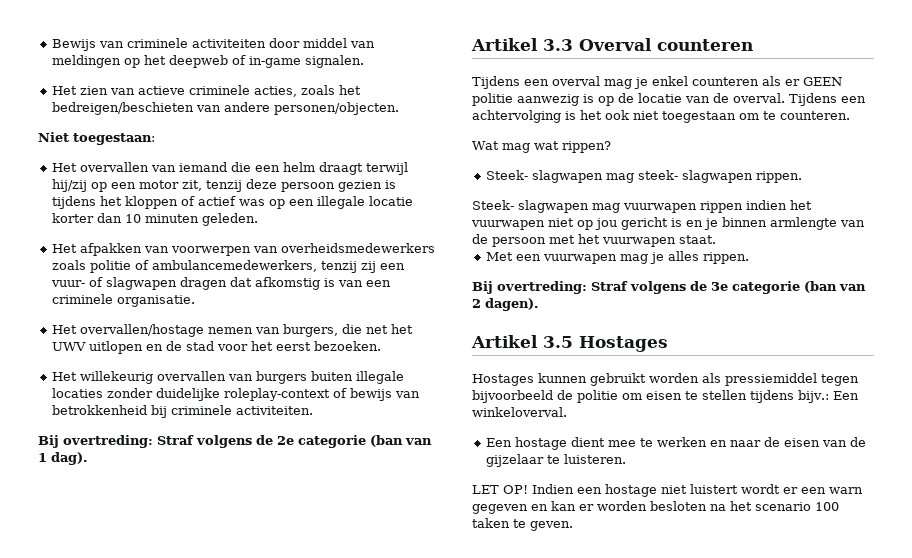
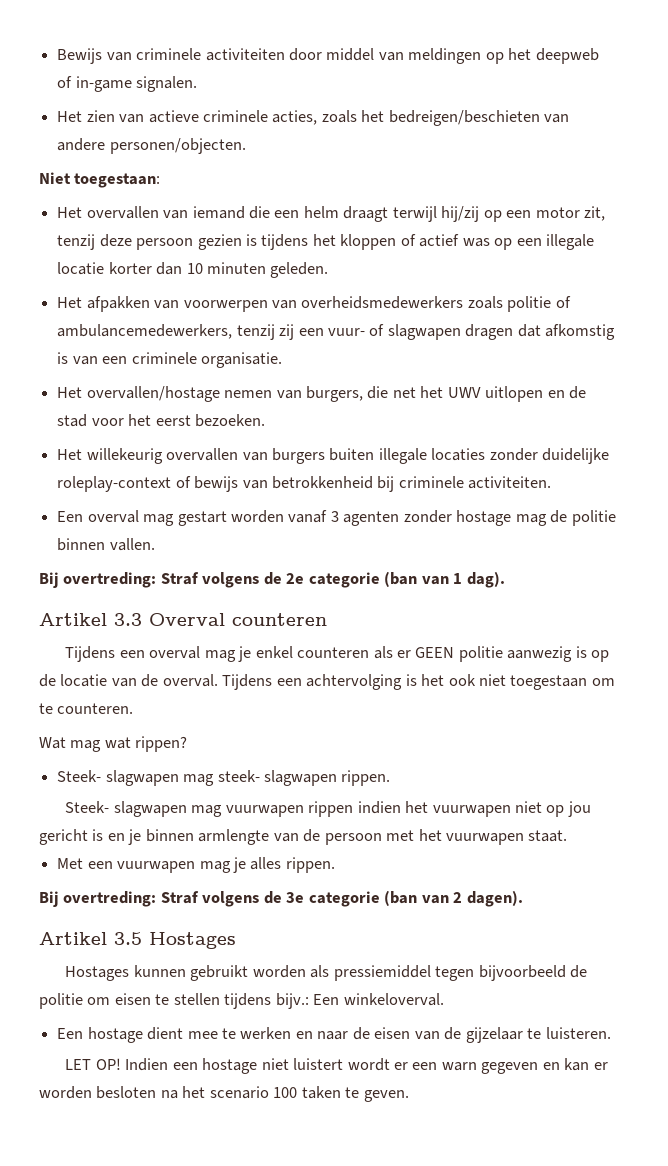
+ Een overval mag gestart worden vanaf 3 agenten zonder hostage mag de politie binnen vallen.

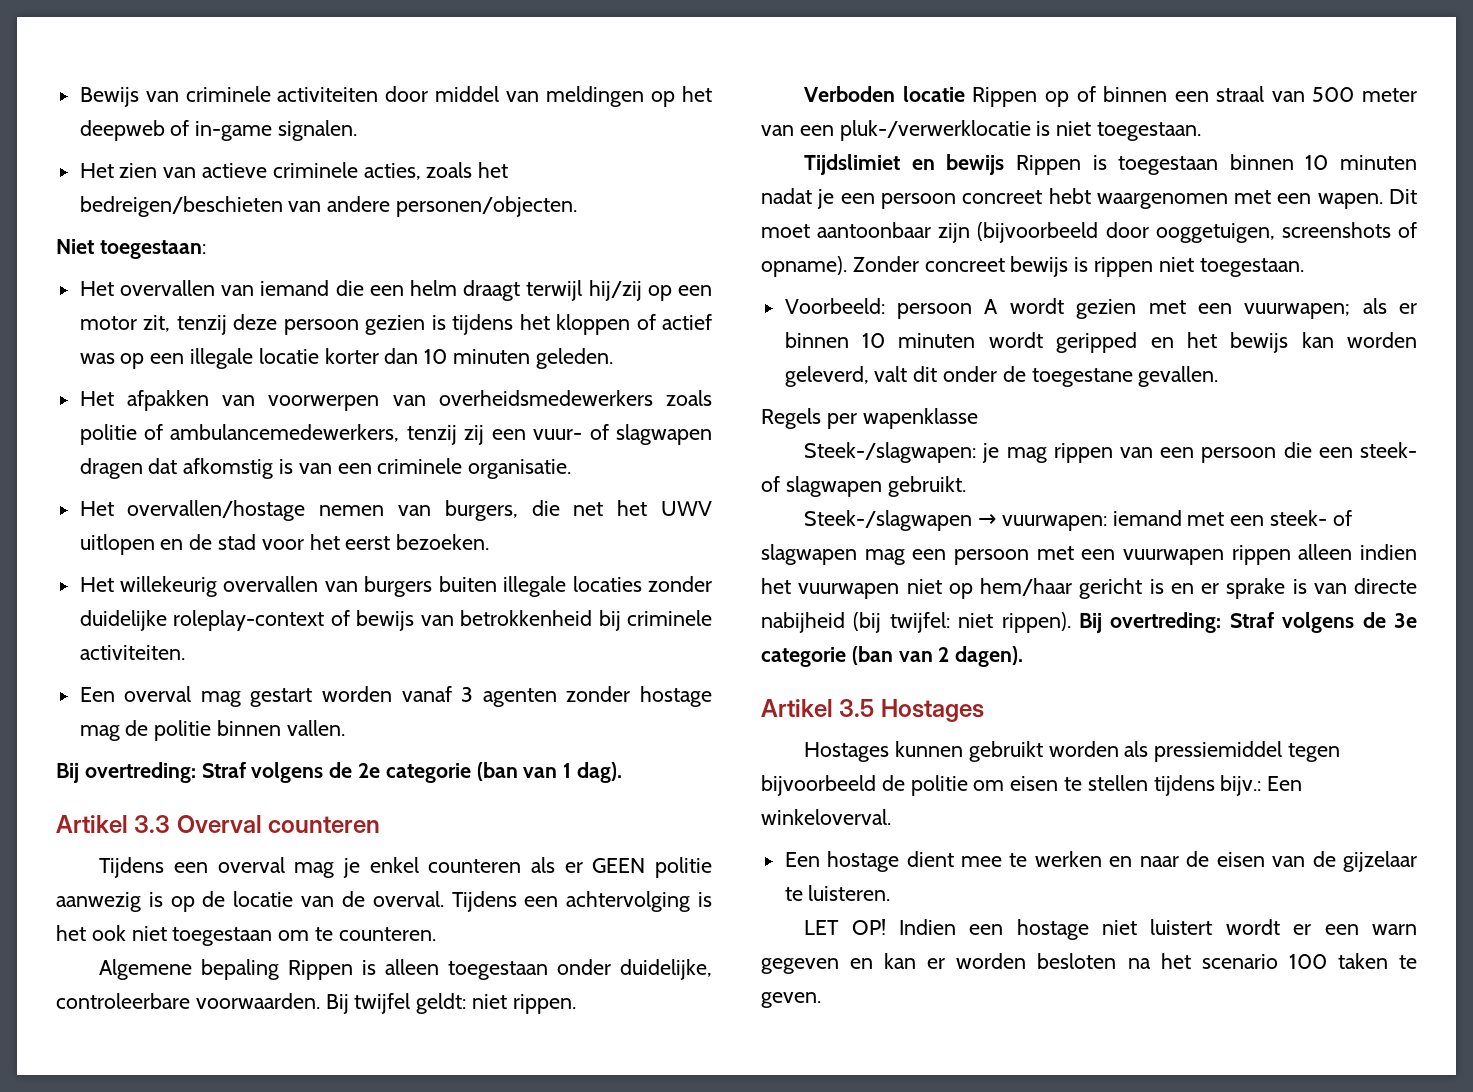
- Wat mag wat rippen?
- Steek- slagwapen mag steek- slagwapen rippen.
- Steek- slagwapen mag vuurwapen rippen indien het vuurwapen niet op jou gericht is en je binnen armlengte van de persoon met het vuurwapen staat.
- Met een vuurwapen mag je alles rippen.
- Bij overtreding: Straf volgens de 3e categorie (ban van 2 dagen).
+ Algemene bepaling Rippen is alleen toegestaan onder duidelijke, controleerbare voorwaarden. Bij twijfel geldt: niet rippen.
+ Verboden locatie Rippen op of binnen een straal van 500 meter van een pluk-/verwerklocatie is niet toegestaan.
+ Tijdslimiet en bewijs Rippen is toegestaan binnen 10 minuten nadat je een persoon concreet hebt waargenomen met een wapen. Dit moet aantoonbaar zijn (bijvoorbeeld door ooggetuigen, screenshots of opname). Zonder concreet bewijs is rippen niet toegestaan.
+ Voorbeeld: persoon A wordt gezien met een vuurwapen; als er binnen 10 minuten wordt geripped en het bewijs kan worden geleverd, valt dit onder de toegestane gevallen.
+ Regels per wapenklasse
+ Steek-/slagwapen: je mag rippen van een persoon die een steek- of slagwapen gebruikt.
+ Steek-/slagwapen → vuurwapen: iemand met een steek- of slagwapen mag een persoon met een vuurwapen rippen alleen indien het vuurwapen niet op hem/haar gericht is en er sprake is van directe nabijheid (bij twijfel: niet rippen). Bij overtreding: Straf volgens de 3e categorie (ban van 2 dagen).

